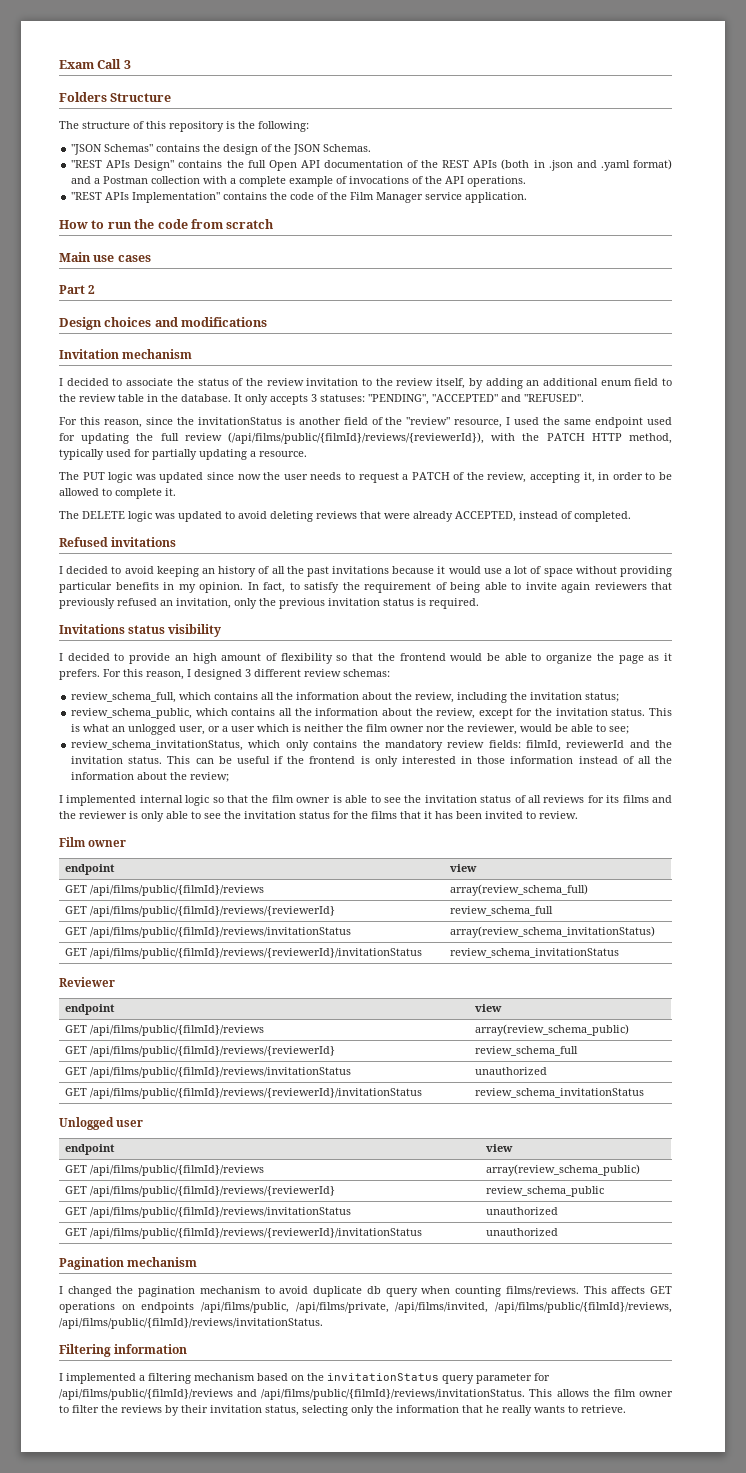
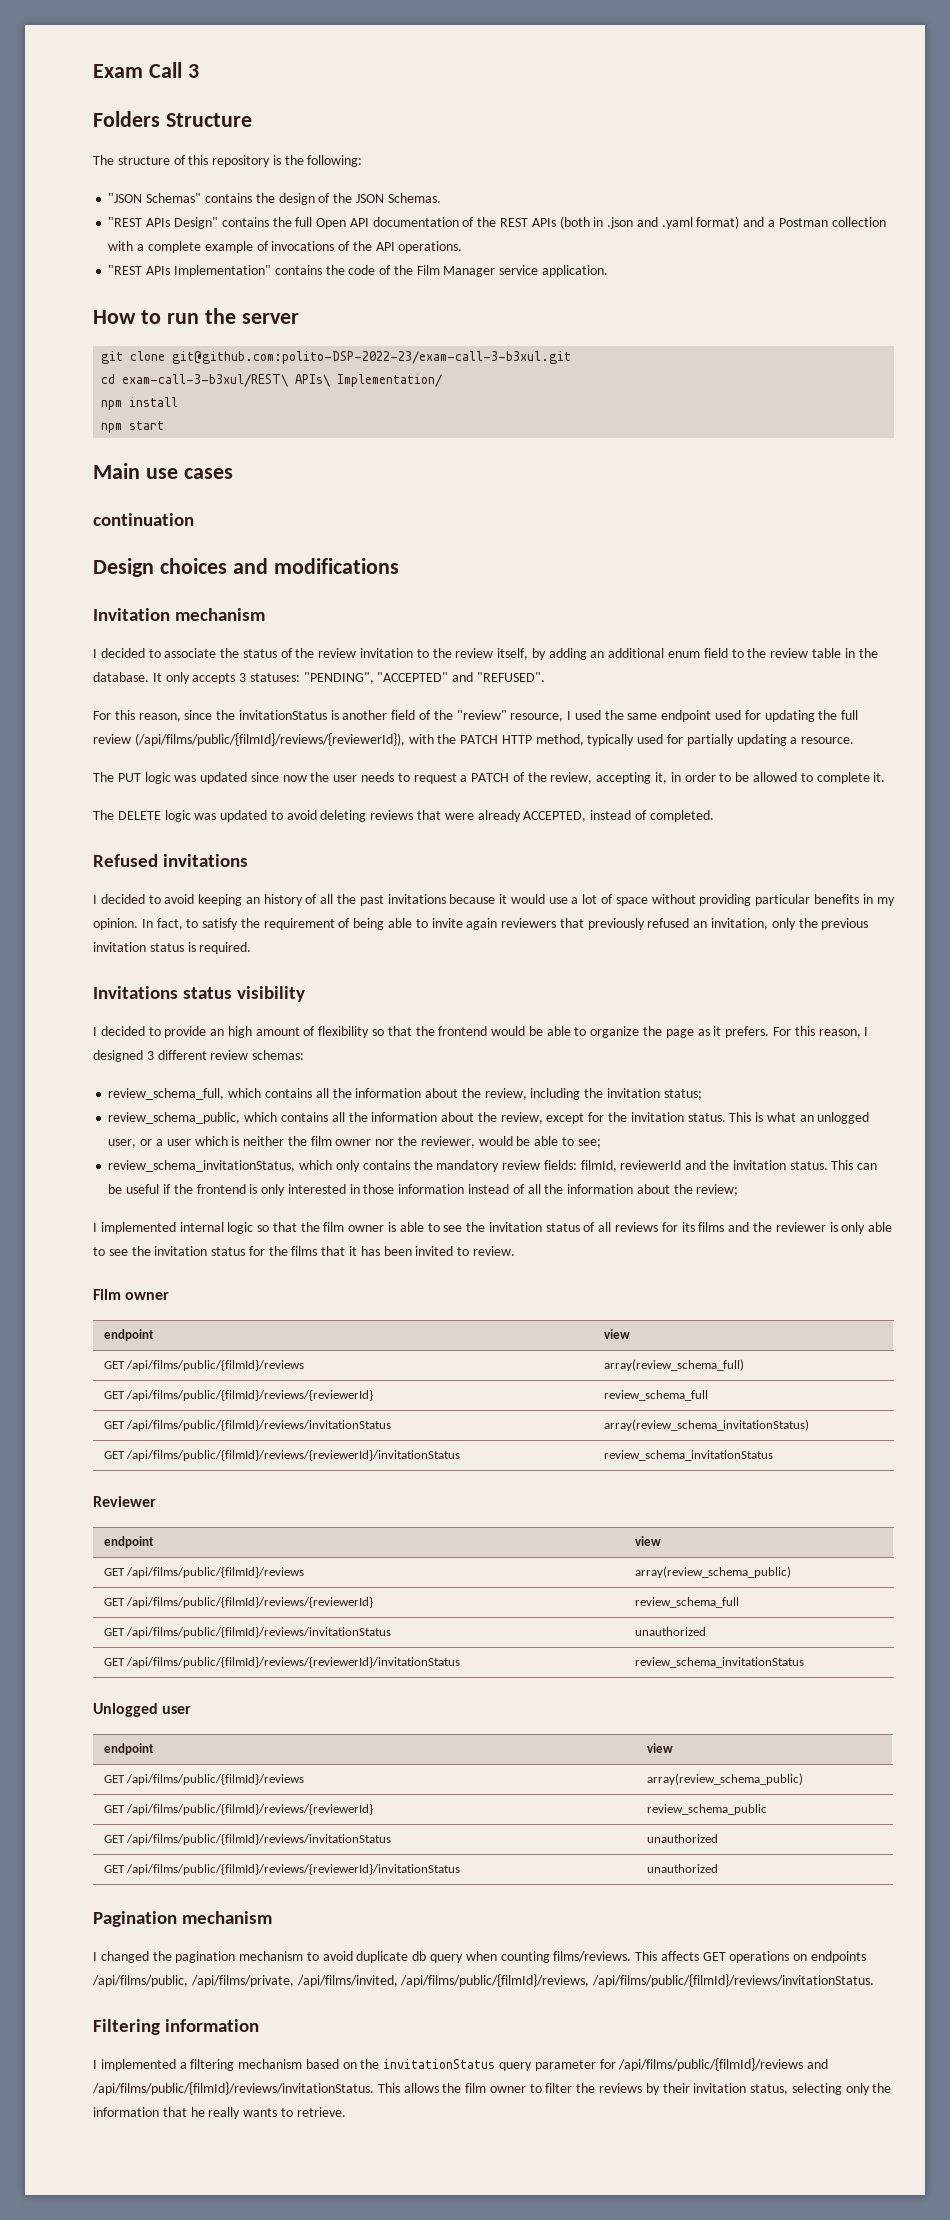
- How to run the code from scratch
+ How to run the server
+ git clone git@github.com:polito-DSP-2022-23/exam-call-3-b3xul.git
+ cd exam-call-3-b3xul/REST\ APIs\ Implementation/
+ npm install
+ npm start
- Part 2
+ continuation

